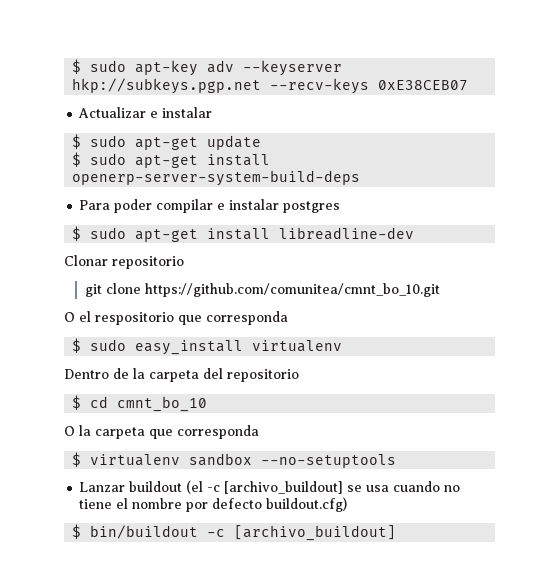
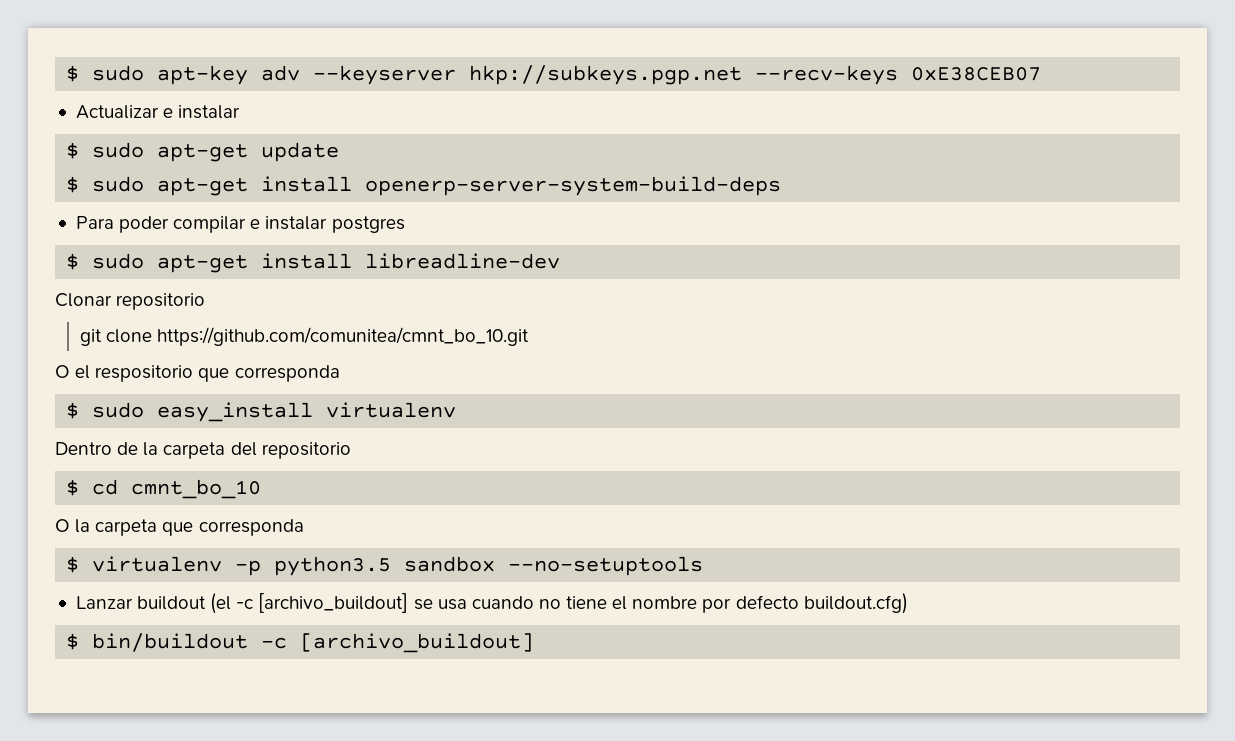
- $ virtualenv sandbox --no-setuptools
+ $ virtualenv -p python3.5 sandbox --no-setuptools

